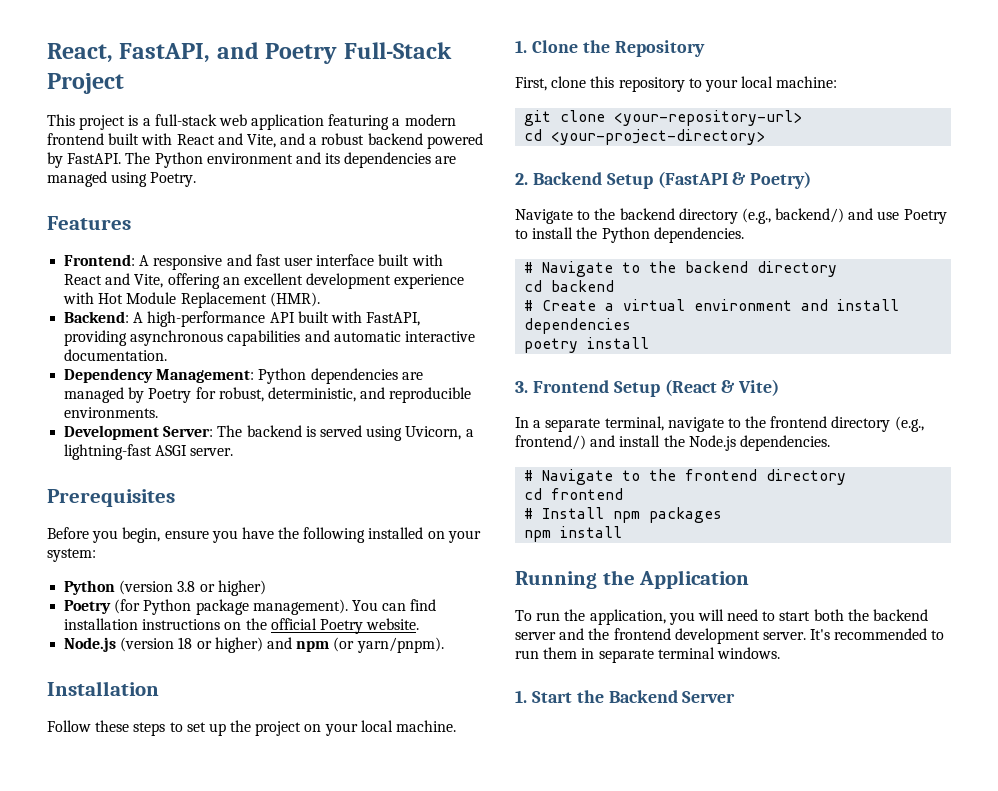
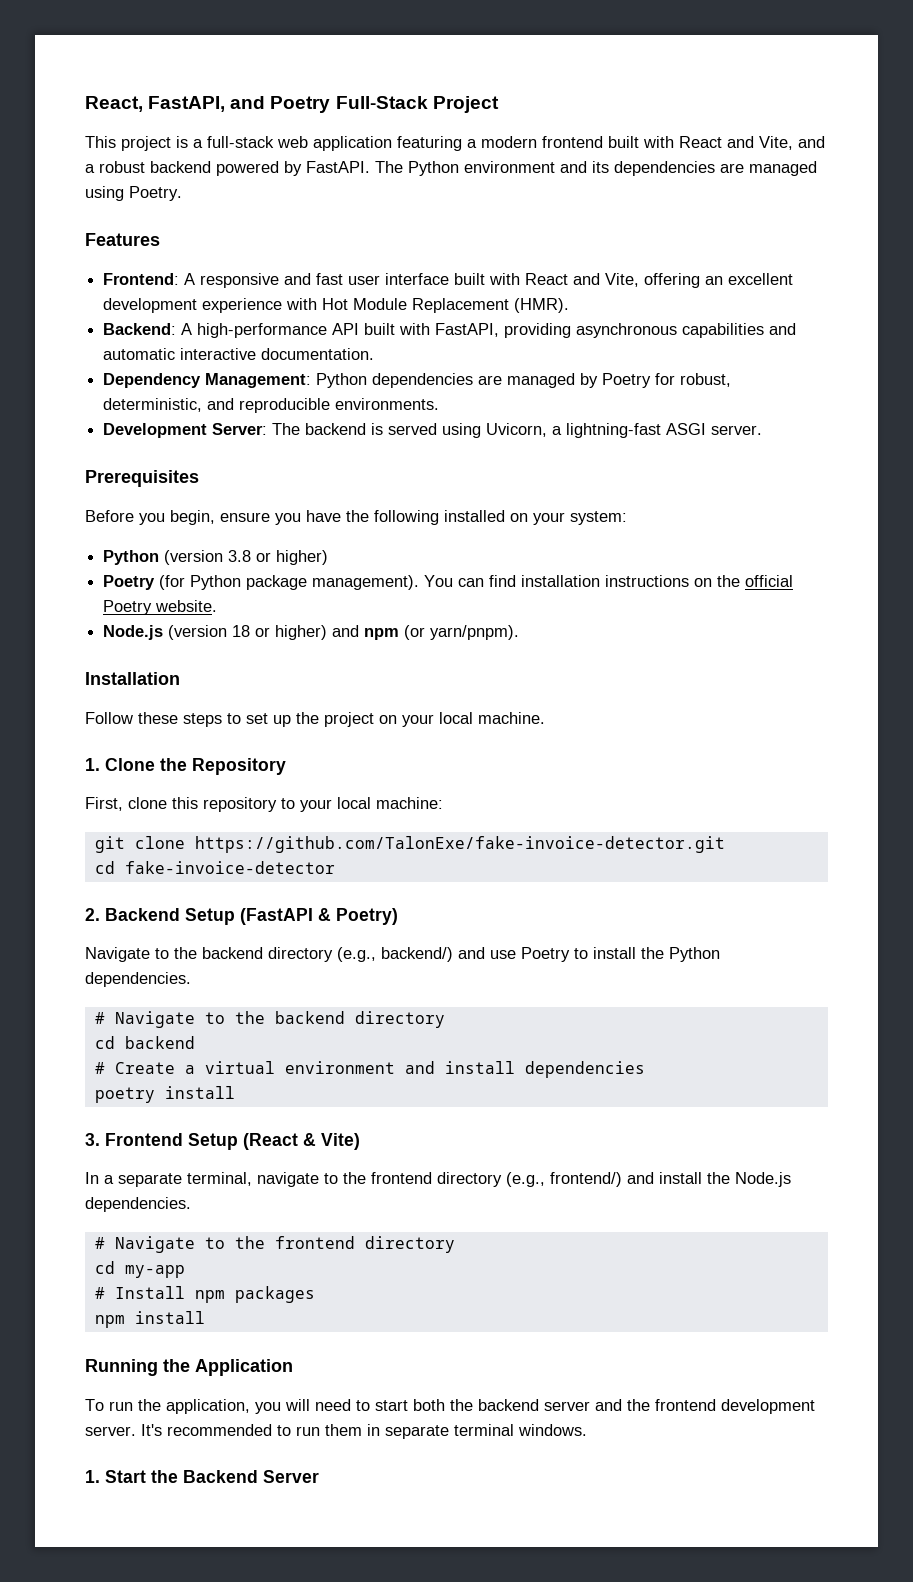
- git clone <your-repository-url>
- cd <your-project-directory>
+ git clone https://github.com/TalonExe/fake-invoice-detector.git
+ cd fake-invoice-detector
- cd frontend
+ cd my-app

